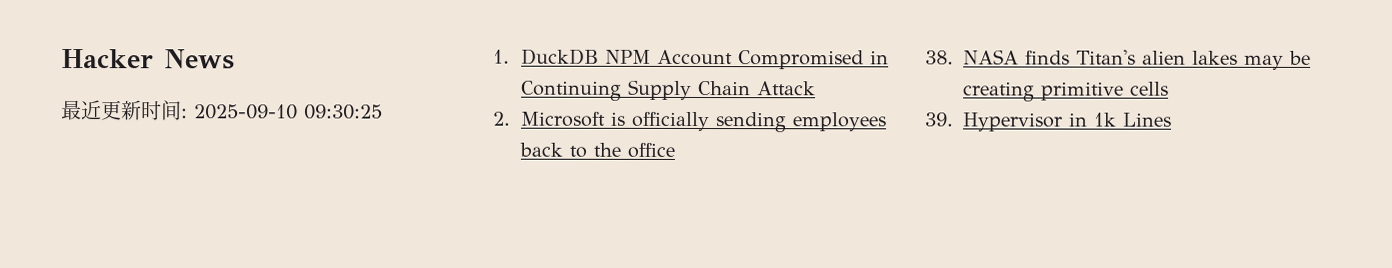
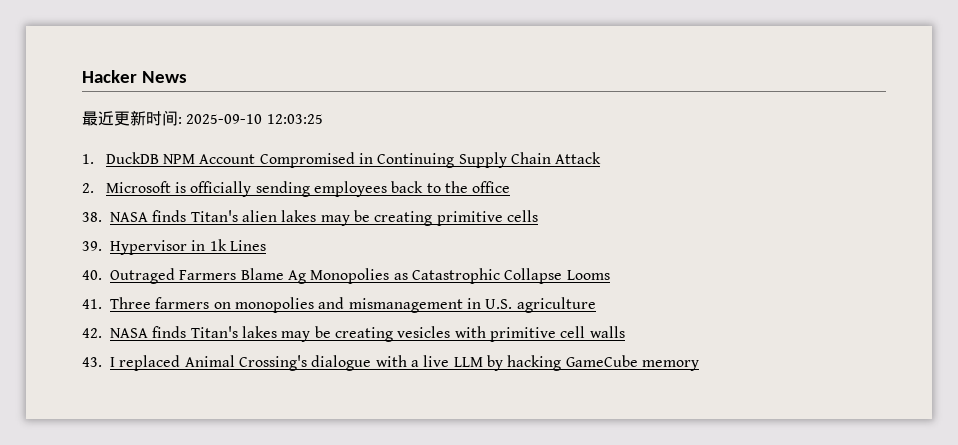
- 最近更新时间: 2025-09-10 09:30:25
+ 最近更新时间: 2025-09-10 12:03:25
+ 40. Outraged Farmers Blame Ag Monopolies as Catastrophic Collapse Looms
+ 41. Three farmers on monopolies and mismanagement in U.S. agriculture
+ 42. NASA finds Titan's lakes may be creating vesicles with primitive cell walls
+ 43. I replaced Animal Crossing's dialogue with a live LLM by hacking GameCube memory

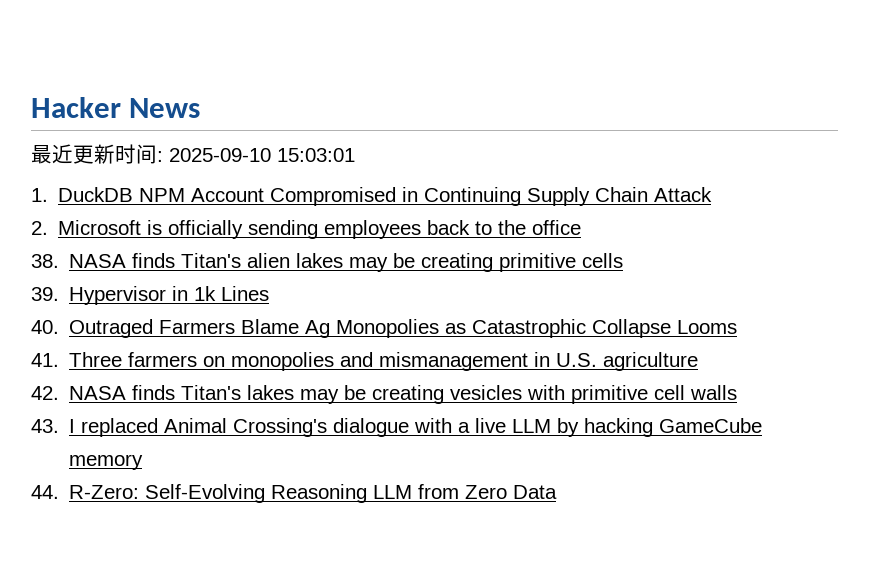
- 最近更新时间: 2025-09-10 12:03:25
+ 最近更新时间: 2025-09-10 15:03:01
+ 44. R-Zero: Self-Evolving Reasoning LLM from Zero Data

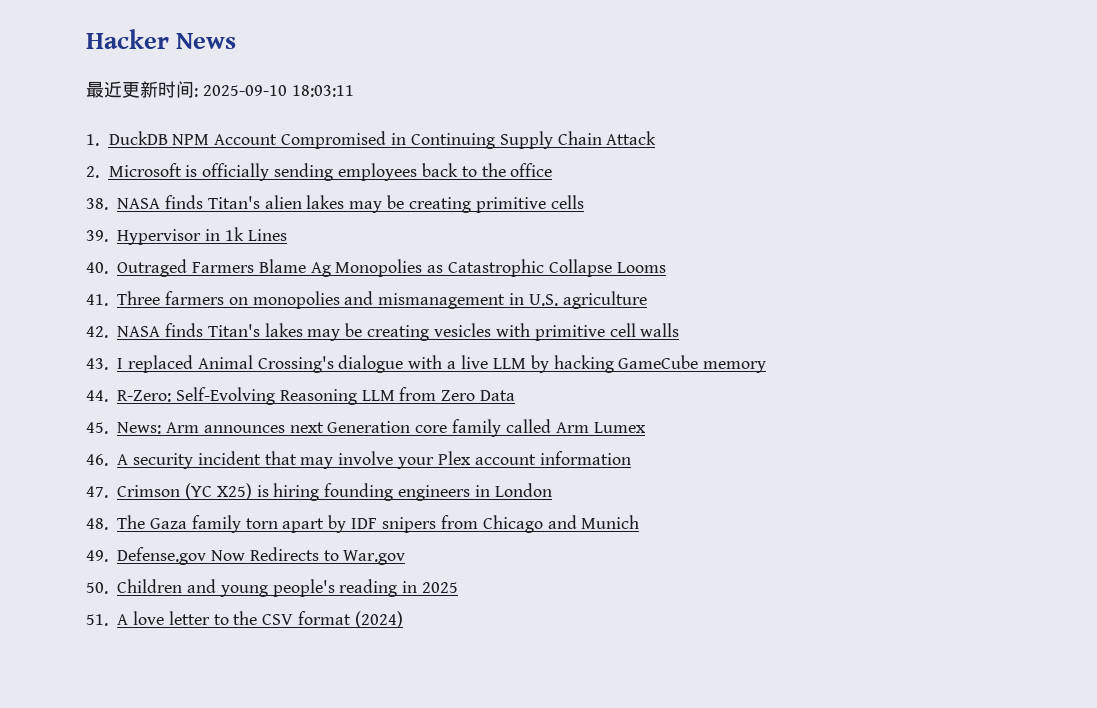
- 最近更新时间: 2025-09-10 15:03:01
+ 最近更新时间: 2025-09-10 18:03:11
+ 45. News: Arm announces next Generation core family called Arm Lumex
+ 46. A security incident that may involve your Plex account information
+ 47. Crimson (YC X25) is hiring founding engineers in London
+ 48. The Gaza family torn apart by IDF snipers from Chicago and Munich
+ 49. Defense.gov Now Redirects to War.gov
+ 50. Children and young people's reading in 2025
+ 51. A love letter to the CSV format (2024)

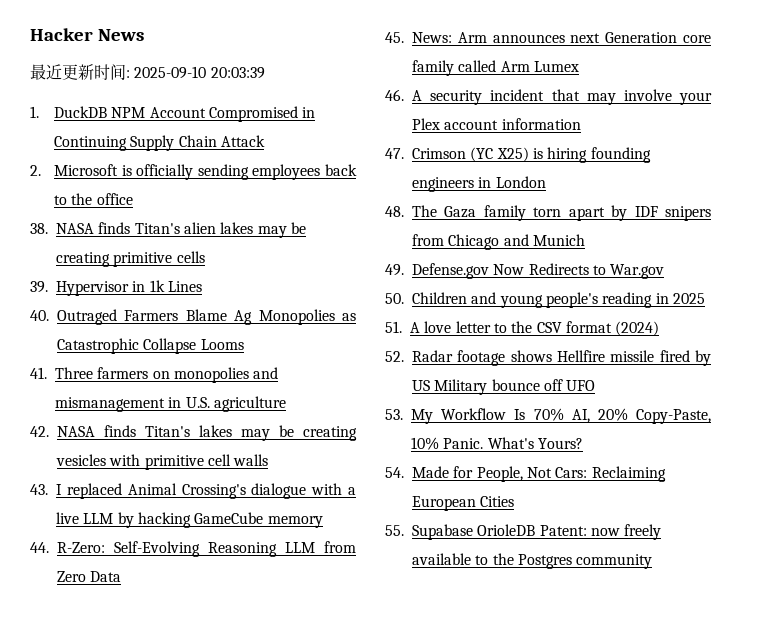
- 最近更新时间: 2025-09-10 18:03:11
+ 最近更新时间: 2025-09-10 20:03:39
+ 52. Radar footage shows Hellfire missile fired by US Military bounce off UFO
+ 53. My Workflow Is 70% AI, 20% Copy-Paste, 10% Panic. What's Yours?
+ 54. Made for People, Not Cars: Reclaiming European Cities
+ 55. Supabase OrioleDB Patent: now freely available to the Postgres community

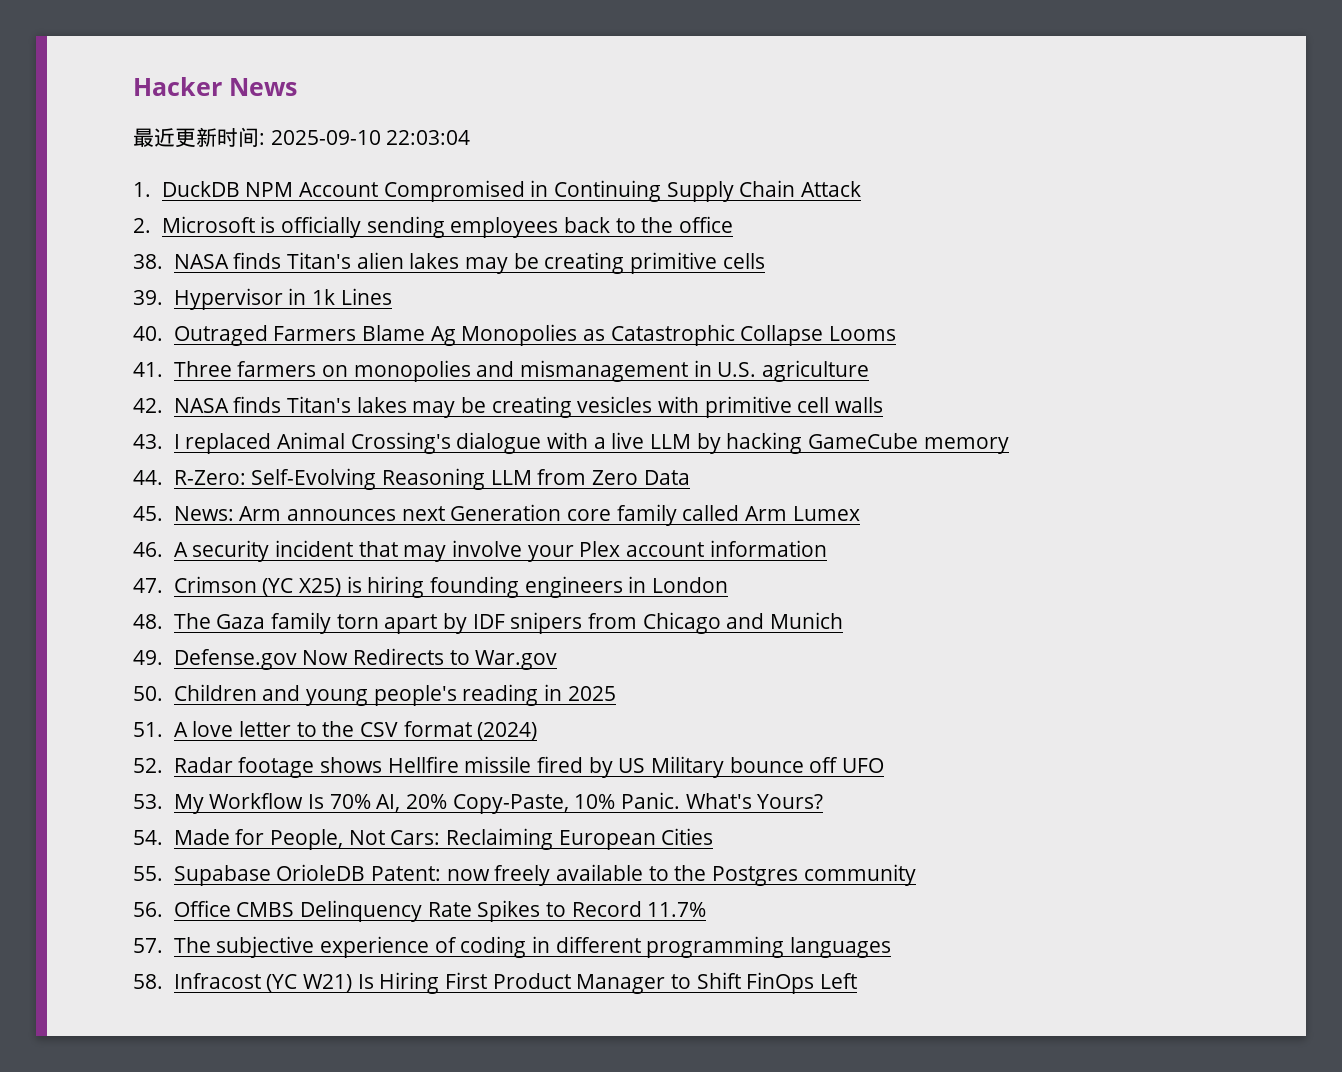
- 最近更新时间: 2025-09-10 20:03:39
+ 最近更新时间: 2025-09-10 22:03:04
+ 56. Office CMBS Delinquency Rate Spikes to Record 11.7%
+ 57. The subjective experience of coding in different programming languages
+ 58. Infracost (YC W21) Is Hiring First Product Manager to Shift FinOps Left

